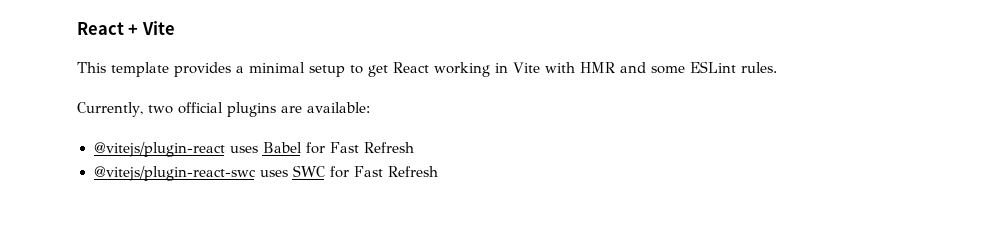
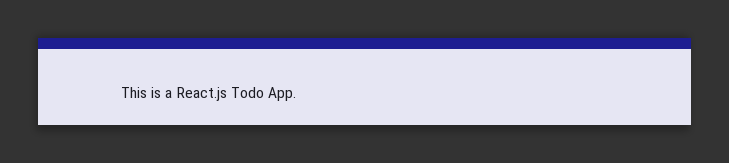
- React + Vite
- This template provides a minimal setup to get React working in Vite with HMR and some ESLint rules.
- Currently, two official plugins are available:
- @vitejs/plugin-react uses Babel for Fast Refresh
- @vitejs/plugin-react-swc uses SWC for Fast Refresh
+ This is a React.js Todo App.

